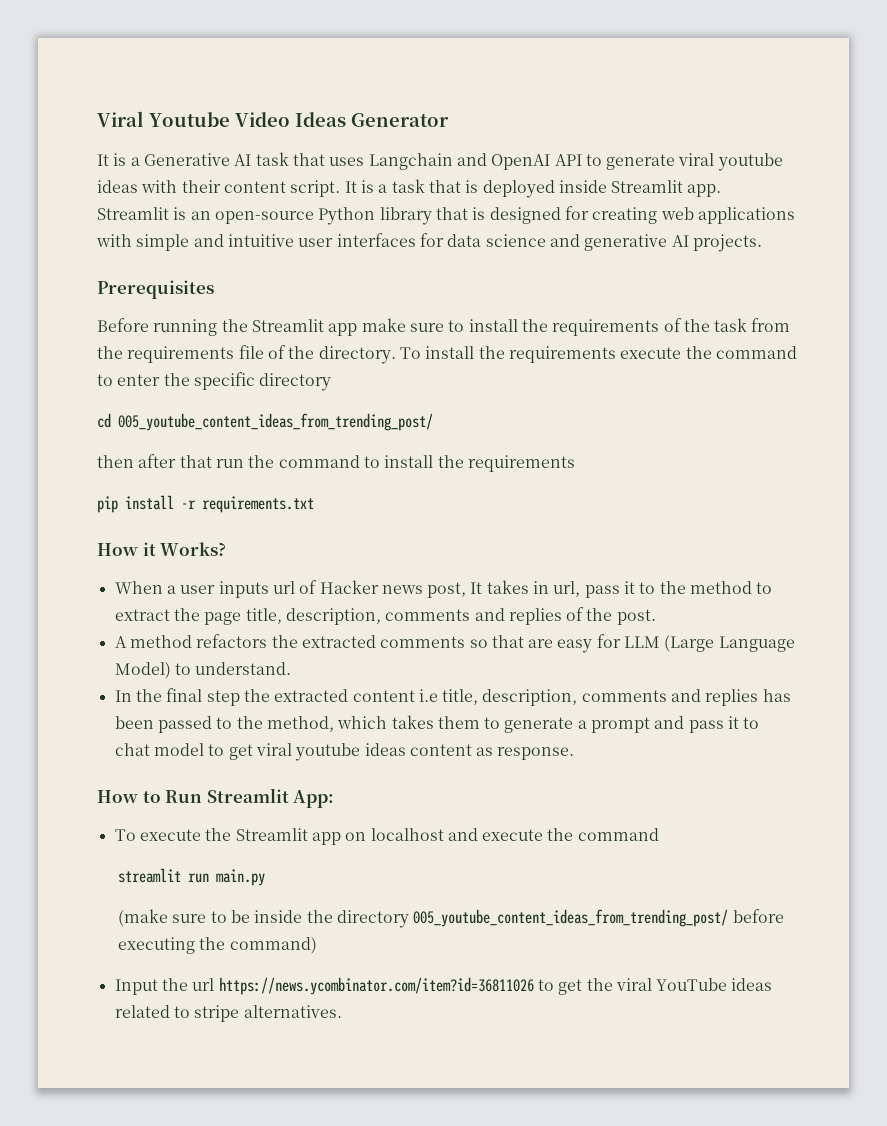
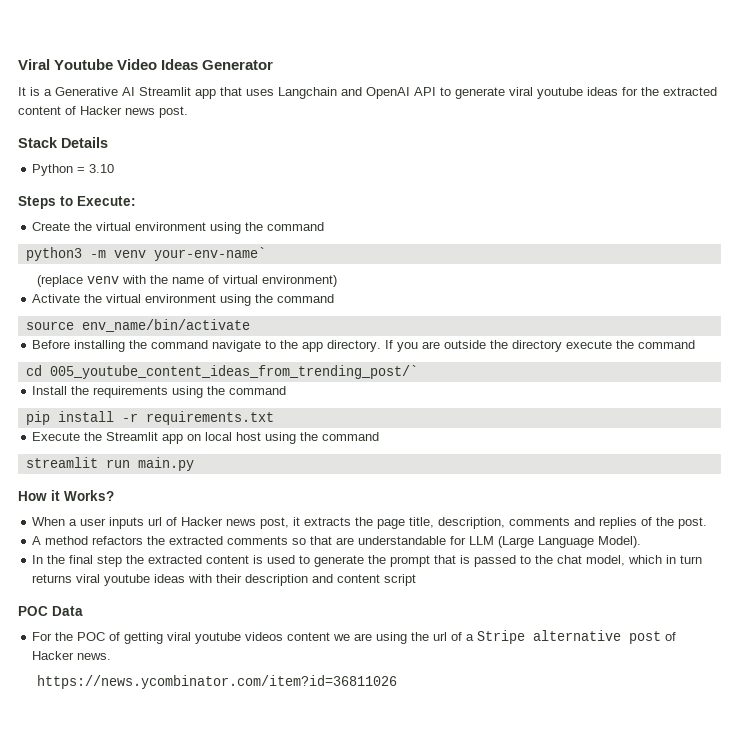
- It is a Generative AI task that uses Langchain and OpenAI API to generate viral youtube ideas with their content script. It is a task that is deployed inside Streamlit app. Streamlit is an open-source Python library that is designed for creating web applications with simple and intuitive user interfaces for data science and generative AI projects.
- Prerequisites
- Before running the Streamlit app make sure to install the requirements of the task from the requirements file of the directory. To install the requirements execute the command to enter the specific directory
- cd 005_youtube_content_ideas_from_trending_post/
- then after that run the command to install the requirements
+ It is a Generative AI Streamlit app that uses Langchain and OpenAI API to generate viral youtube ideas for the extracted content of Hacker news post.
+ Stack Details
+ Python = 3.10
+ Steps to Execute:
+ Create the virtual environment using the command
+ python3 -m venv your-env-name`
+ (replace venv with the name of virtual environment)
+ Activate the virtual environment using the command
+ source env_name/bin/activate
+ Before installing the command navigate to the app directory. If you are outside the directory execute the command
+ cd 005_youtube_content_ideas_from_trending_post/`
+ Install the requirements using the command
  pip install -r requirements.txt
+ Execute the Streamlit app on local host using the command
+ streamlit run main.py
- When a user inputs url of Hacker news post, It takes in url, pass it to the method to extract the page title, description, comments and replies of the post.
+ When a user inputs url of Hacker news post, it extracts the page title, description, comments and replies of the post.
- A method refactors the extracted comments so that are easy for LLM (Large Language Model) to understand.
+ A method refactors the extracted comments so that are understandable for LLM (Large Language Model).
- In the final step the extracted content i.e title, description, comments and replies has been passed to the method, which takes them to generate a prompt and pass it to chat model to get viral youtube ideas content as response.
- How to Run Streamlit App:
- To execute the Streamlit app on localhost and execute the command
- streamlit run main.py
- (make sure to be inside the directory 005_youtube_content_ideas_from_trending_post/ before executing the command)
- Input the url https://news.ycombinator.com/item?id=36811026 to get the viral YouTube ideas related to stripe alternatives.
+ In the final step the extracted content is used to generate the prompt that is passed to the chat model, which in turn returns viral youtube ideas with their description and content script
+ POC Data
+ For the POC of getting viral youtube videos content we are using the url of a Stripe alternative post of Hacker news.
+ https://news.ycombinator.com/item?id=36811026

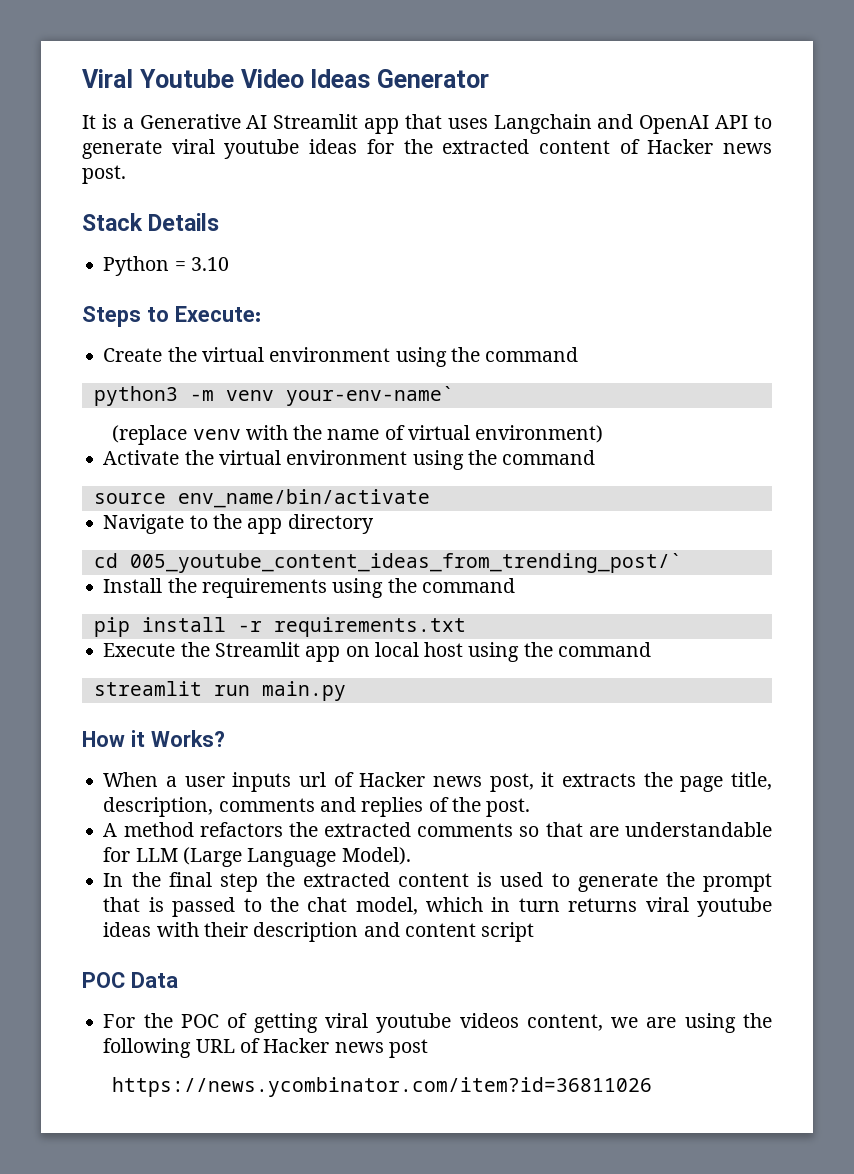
- Before installing the command navigate to the app directory. If you are outside the directory execute the command
+ Navigate to the app directory
- For the POC of getting viral youtube videos content we are using the url of a Stripe alternative post of Hacker news.
+ For the POC of getting viral youtube videos content, we are using the following URL of Hacker news post

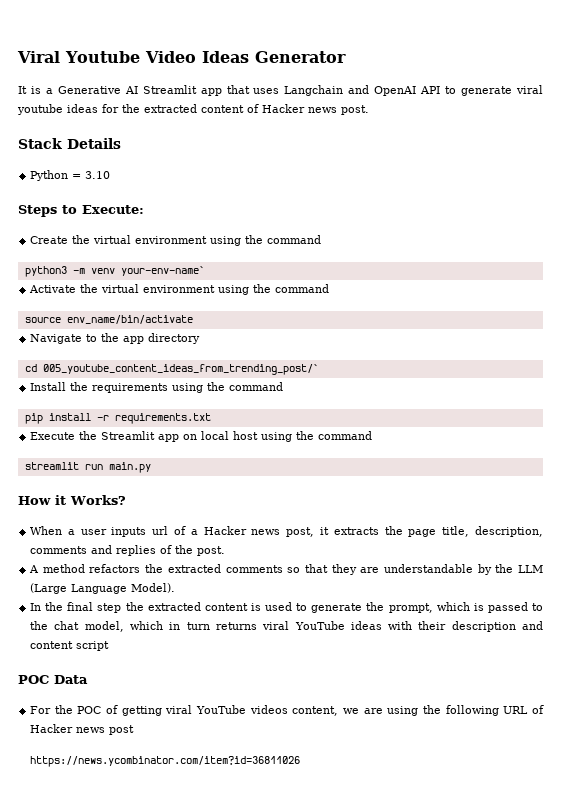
- (replace venv with the name of virtual environment)
- When a user inputs url of Hacker news post, it extracts the page title, description, comments and replies of the post.
+ When a user inputs url of a Hacker news post, it extracts the page title, description, comments and replies of the post.
- A method refactors the extracted comments so that are understandable for LLM (Large Language Model).
+ A method refactors the extracted comments so that they are understandable by the LLM (Large Language Model).
- In the final step the extracted content is used to generate the prompt that is passed to the chat model, which in turn returns viral youtube ideas with their description and content script
+ In the final step the extracted content is used to generate the prompt, which is passed to the chat model, which in turn returns viral YouTube ideas with their description and content script
- For the POC of getting viral youtube videos content, we are using the following URL of Hacker news post
+ For the POC of getting viral YouTube videos content, we are using the following URL of Hacker news post

